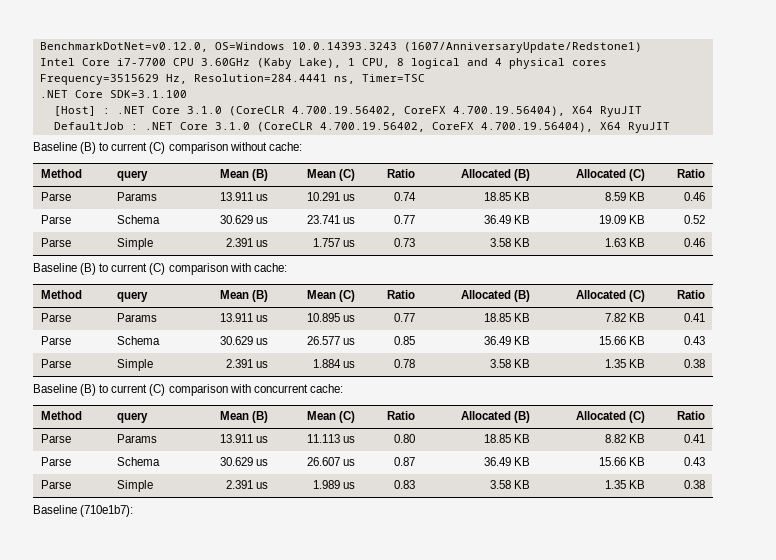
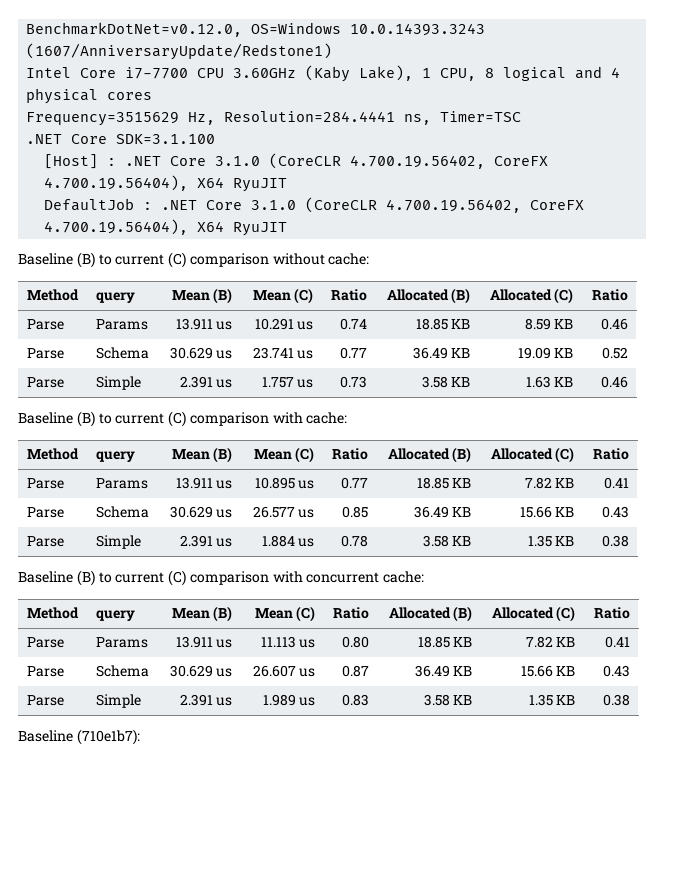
- Parse | Params | 13.911 us | 11.113 us | 0.80 | 18.85 KB | 8.82 KB | 0.41
+ Parse | Params | 13.911 us | 11.113 us | 0.80 | 18.85 KB | 7.82 KB | 0.41

